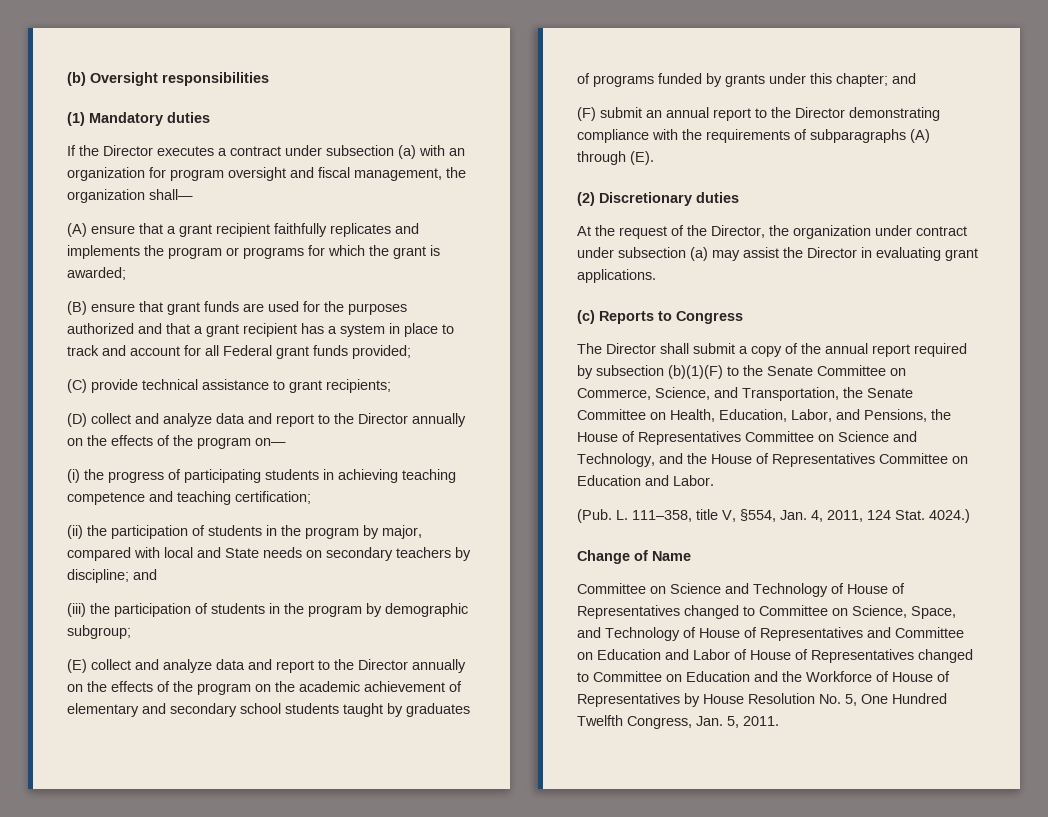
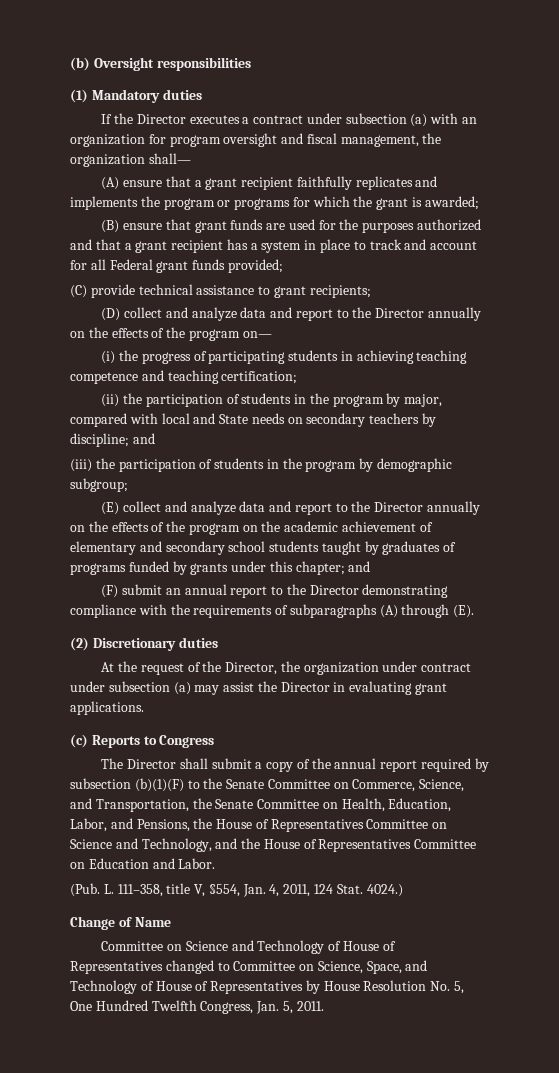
- Committee on Science and Technology of House of Representatives changed to Committee on Science, Space, and Technology of House of Representatives and Committee on Education and Labor of House of Representatives changed to Committee on Education and the Workforce of House of Representatives by House Resolution No. 5, One Hundred Twelfth Congress, Jan. 5, 2011.
+ Committee on Science and Technology of House of Representatives changed to Committee on Science, Space, and Technology of House of Representatives by House Resolution No. 5, One Hundred Twelfth Congress, Jan. 5, 2011.

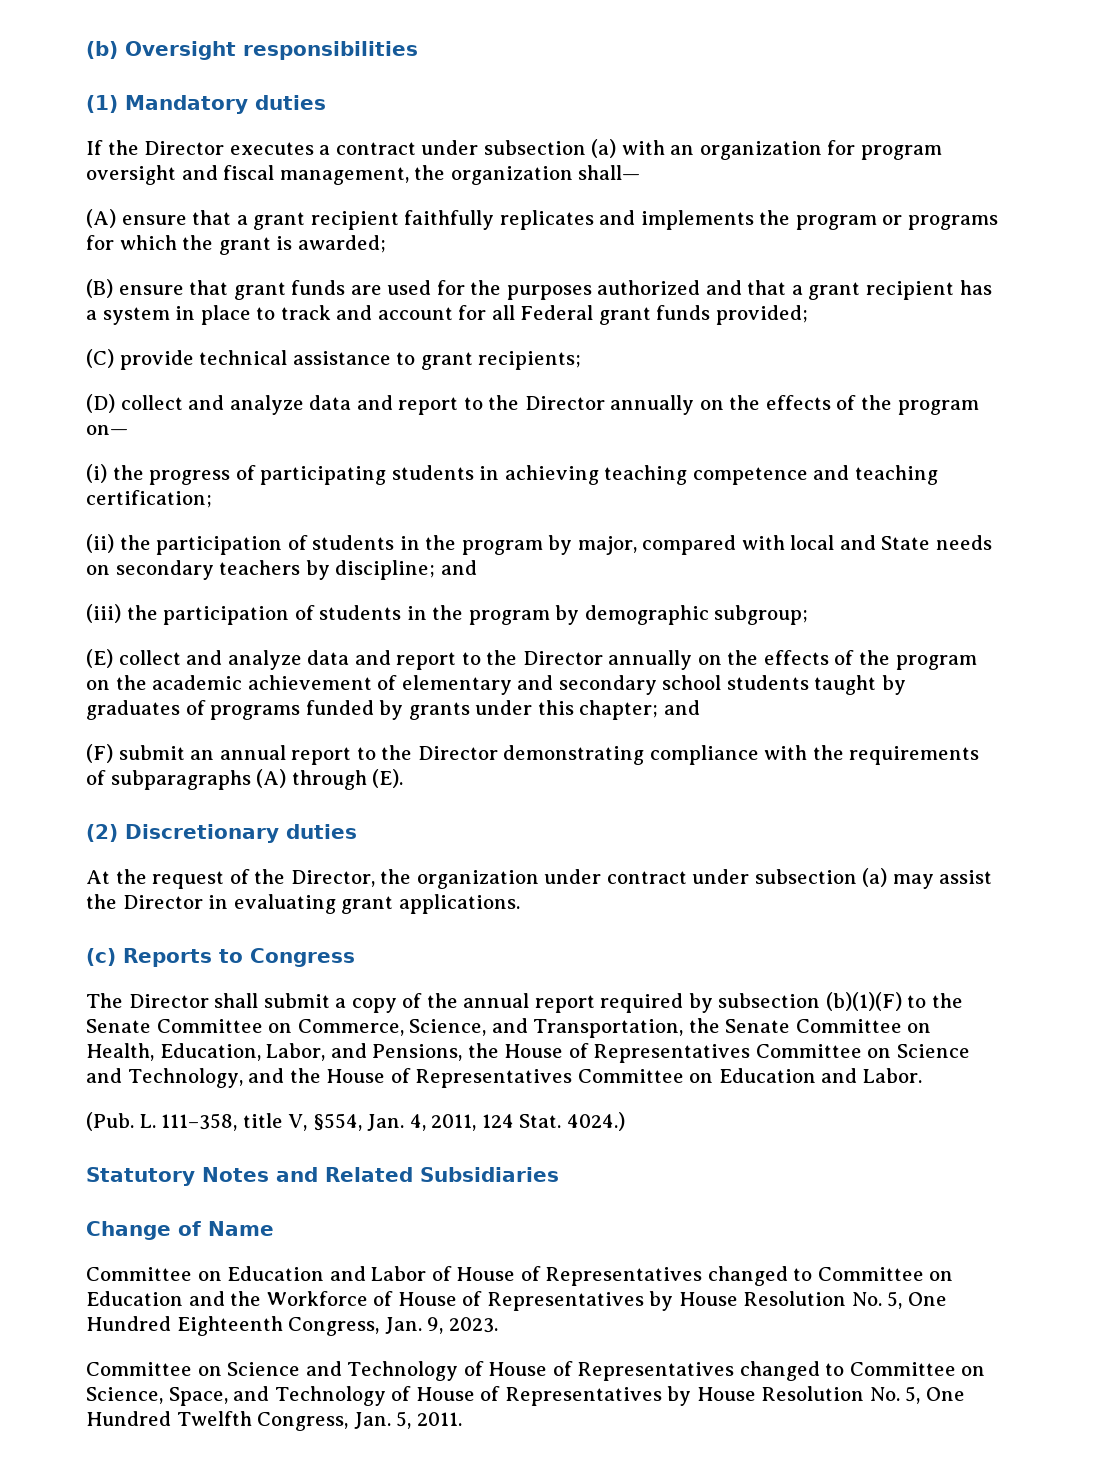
+ Statutory Notes and Related Subsidiaries
  Change of Name
+ Committee on Education and Labor of House of Representatives changed to Committee on Education and the Workforce of House of Representatives by House Resolution No. 5, One Hundred Eighteenth Congress, Jan. 9, 2023.

